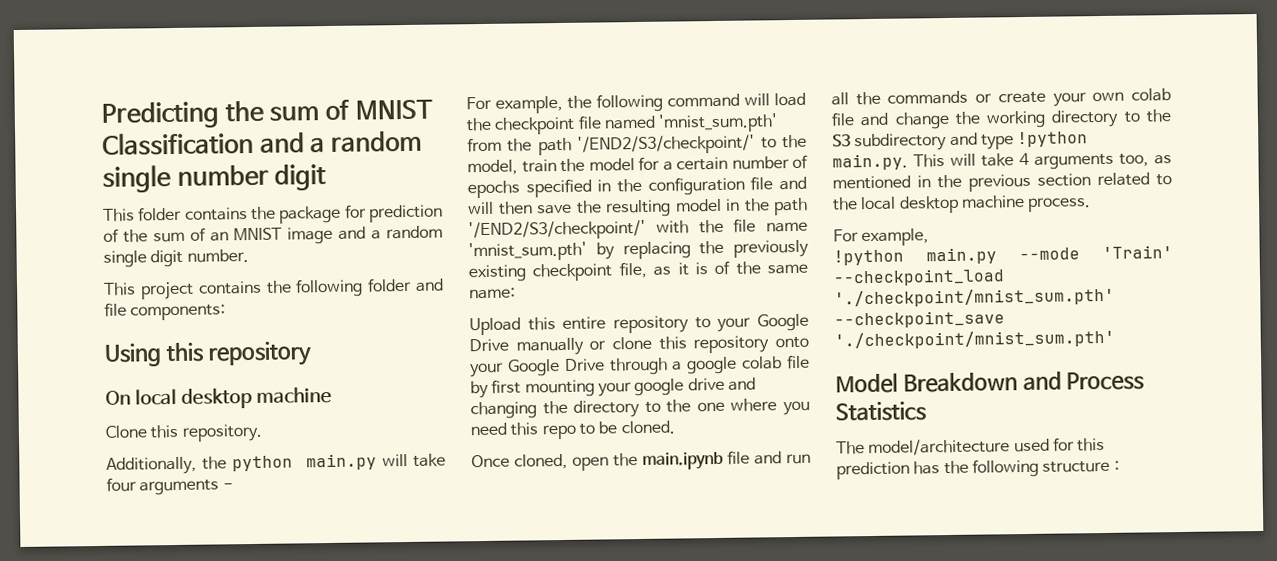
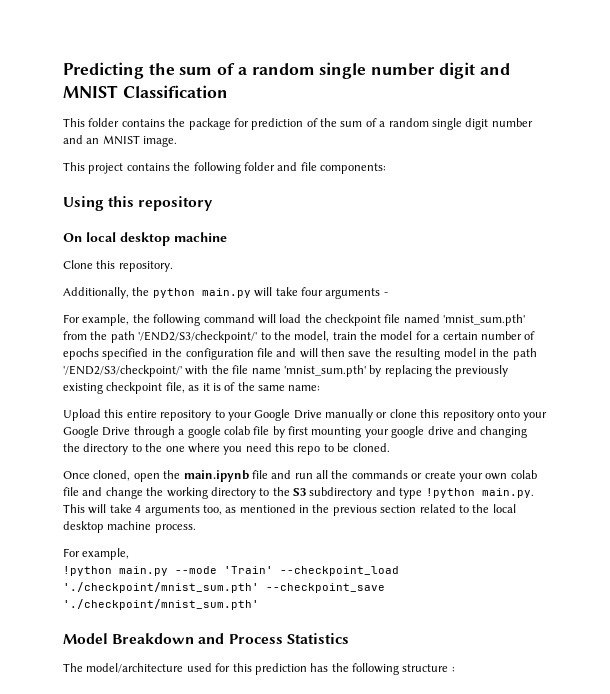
- Predicting the sum of MNIST Classification and a random single number digit
+ Predicting the sum of a random single number digit and MNIST Classification
- This folder contains the package for prediction of the sum of an MNIST image and a random single digit number.
+ This folder contains the package for prediction of the sum of a random single digit number and an MNIST image.

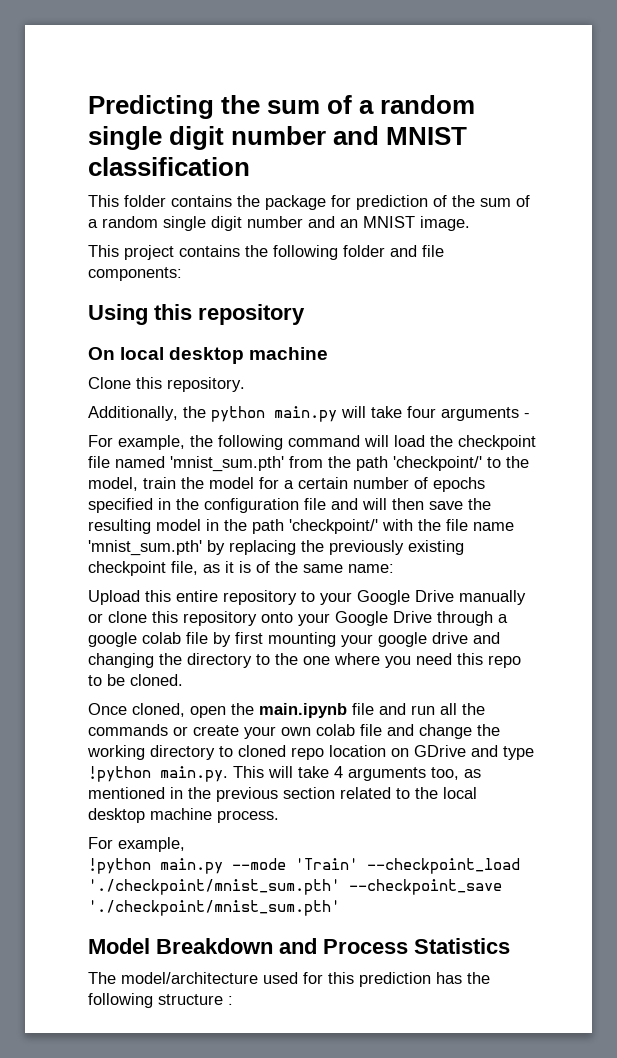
- Predicting the sum of a random single number digit and MNIST Classification
+ Predicting the sum of a random single digit number and MNIST classification
- For example, the following command will load the checkpoint file named 'mnist_sum.pth' from the path '/END2/S3/checkpoint/' to the model, train the model for a certain number of epochs specified in the configuration file and will then save the resulting model in the path '/END2/S3/checkpoint/' with the file name 'mnist_sum.pth' by replacing the previously existing checkpoint file, as it is of the same name:
+ For example, the following command will load the checkpoint file named 'mnist_sum.pth' from the path 'checkpoint/' to the model, train the model for a certain number of epochs specified in the configuration file and will then save the resulting model in the path 'checkpoint/' with the file name 'mnist_sum.pth' by replacing the previously existing checkpoint file, as it is of the same name:
- Once cloned, open the main.ipynb file and run all the commands or create your own colab file and change the working directory to the S3 subdirectory and type !python main.py. This will take 4 arguments too, as mentioned in the previous section related to the local desktop machine process.
+ Once cloned, open the main.ipynb file and run all the commands or create your own colab file and change the working directory to cloned repo location on GDrive and type !python main.py. This will take 4 arguments too, as mentioned in the previous section related to the local desktop machine process.

